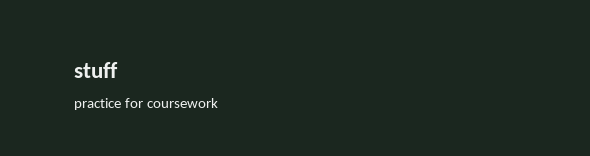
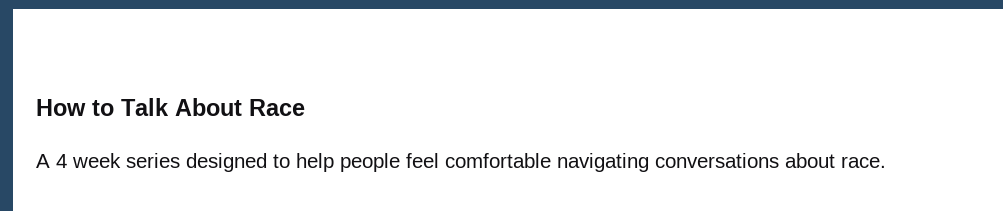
- stuff
- practice for coursework
+ How to Talk About Race
+ A 4 week series designed to help people feel comfortable navigating conversations about race.

